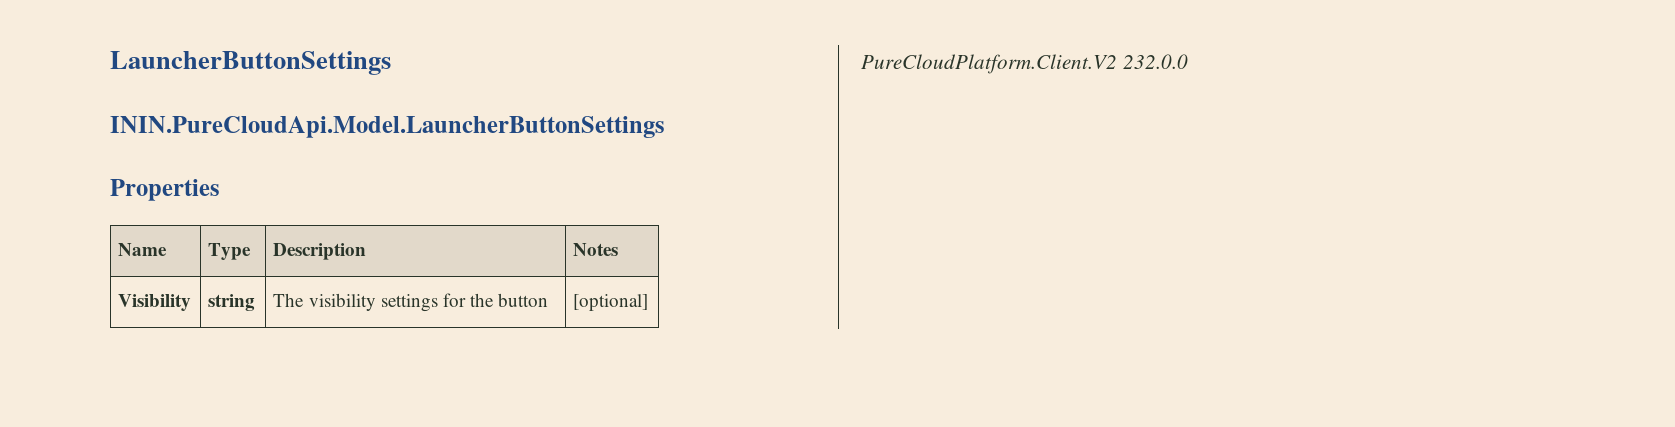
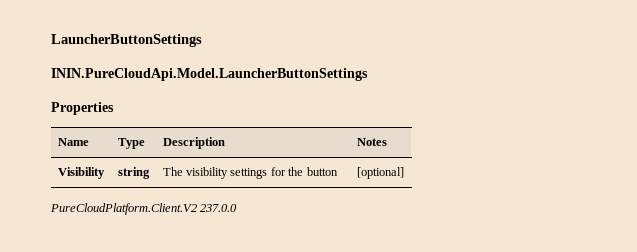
- PureCloudPlatform.Client.V2 232.0.0
+ PureCloudPlatform.Client.V2 237.0.0

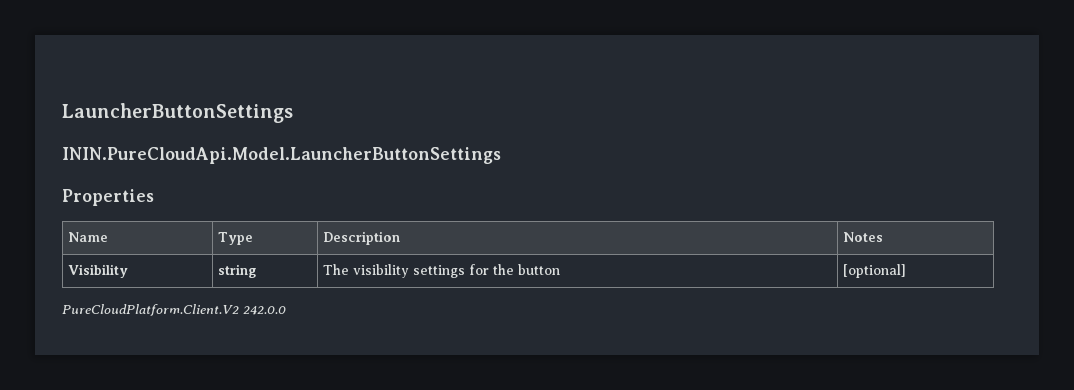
- PureCloudPlatform.Client.V2 237.0.0
+ PureCloudPlatform.Client.V2 242.0.0

